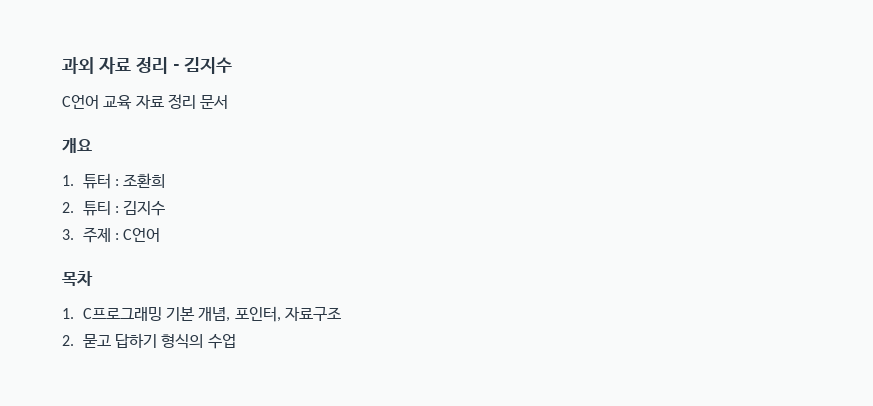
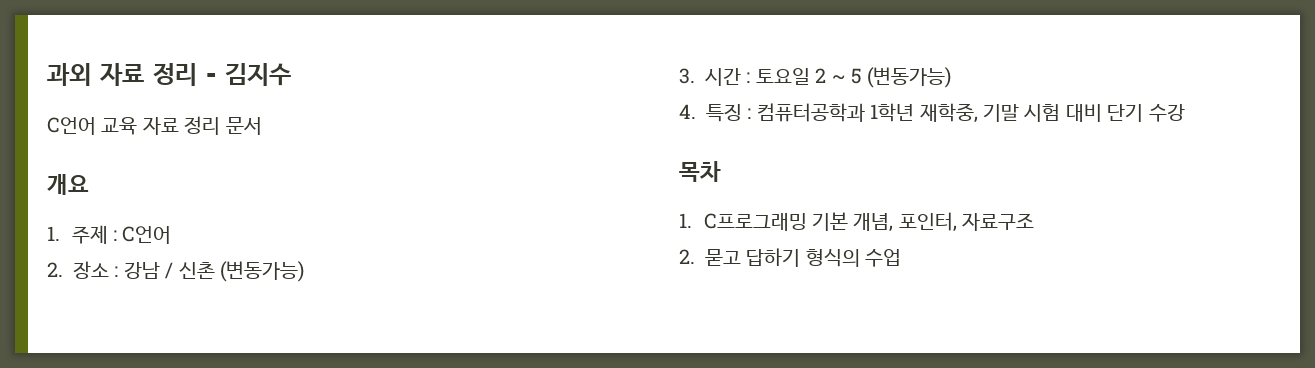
- 1. 튜터 : 조환희
- 2. 튜티 : 김지수
- 3. 주제 : C언어
+ 1. 주제 : C언어
+ 2. 장소 : 강남 / 신촌 (변동가능)
+ 3. 시간 : 토요일 2 ~ 5 (변동가능)
+ 4. 특징 : 컴퓨터공학과 1학년 재학중, 기말 시험 대비 단기 수강

